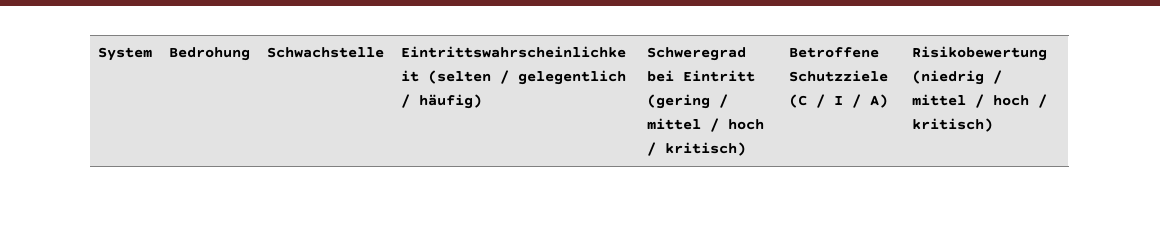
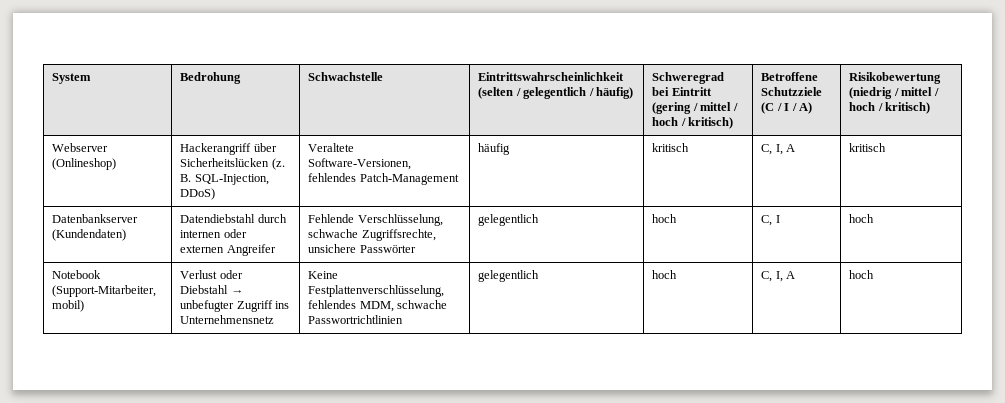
+ Webserver (Onlineshop) | Hackerangriff über Sicherheitslücken (z. B. SQL-Injection, DDoS) | Veraltete Software-Versionen, fehlendes Patch-Management | häufig | kritisch | C, I, A | kritisch
+ Datenbankserver (Kundendaten) | Datendiebstahl durch internen oder externen Angreifer | Fehlende Verschlüsselung, schwache Zugriffsrechte, unsichere Passwörter | gelegentlich | hoch | C, I | hoch
+ Notebook (Support-Mitarbeiter, mobil) | Verlust oder Diebstahl → unbefugter Zugriff ins Unternehmensnetz | Keine Festplattenverschlüsselung, fehlendes MDM, schwache Passwortrichtlinien | gelegentlich | hoch | C, I, A | hoch

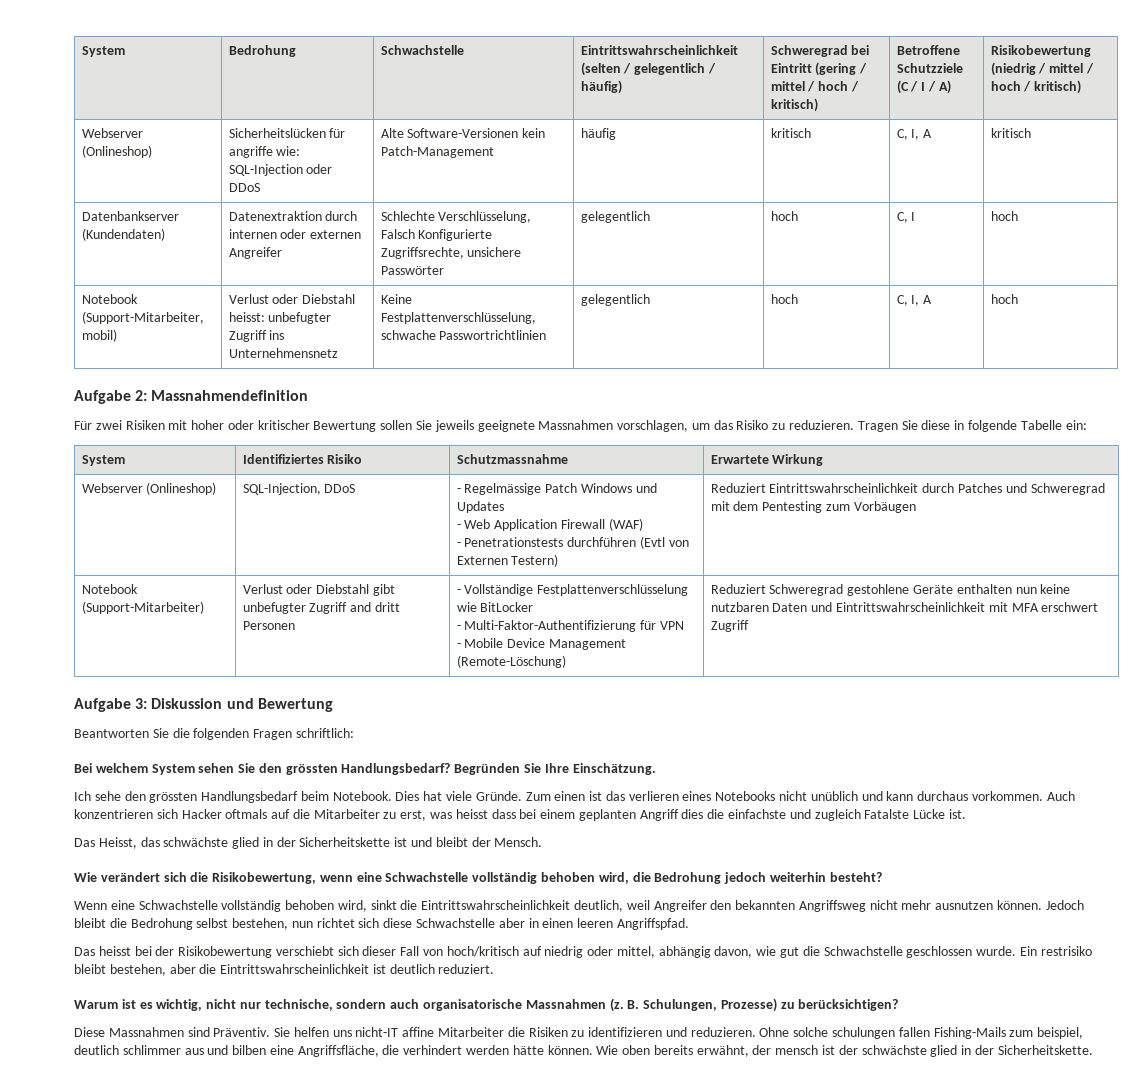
- Webserver (Onlineshop) | Hackerangriff über Sicherheitslücken (z. B. SQL-Injection, DDoS) | Veraltete Software-Versionen, fehlendes Patch-Management | häufig | kritisch | C, I, A | kritisch
+ Webserver (Onlineshop) | Sicherheitslücken für angriffe wie: SQL-Injection oder DDoS | Alte Software-Versionen kein Patch-Management | häufig | kritisch | C, I, A | kritisch
- Datenbankserver (Kundendaten) | Datendiebstahl durch internen oder externen Angreifer | Fehlende Verschlüsselung, schwache Zugriffsrechte, unsichere Passwörter | gelegentlich | hoch | C, I | hoch
+ Datenbankserver (Kundendaten) | Datenextraktion durch internen oder externen Angreifer | Schlechte Verschlüsselung, Falsch Konfigurierte Zugriffsrechte, unsichere Passwörter | gelegentlich | hoch | C, I | hoch
- Notebook (Support-Mitarbeiter, mobil) | Verlust oder Diebstahl → unbefugter Zugriff ins Unternehmensnetz | Keine Festplattenverschlüsselung, fehlendes MDM, schwache Passwortrichtlinien | gelegentlich | hoch | C, I, A | hoch
+ Notebook (Support-Mitarbeiter, mobil) | Verlust oder Diebstahl heisst: unbefugter Zugriff ins Unternehmensnetz | Keine Festplattenverschlüsselung, schwache Passwortrichtlinien | gelegentlich | hoch | C, I, A | hoch
+ Aufgabe 2: Massnahmendefinition
+ Für zwei Risiken mit hoher oder kritischer Bewertung sollen Sie jeweils geeignete Massnahmen vorschlagen, um das Risiko zu reduzieren. Tragen Sie diese in folgende Tabelle ein:
+ System | Identifiziertes Risiko | Schutzmassnahme | Erwartete Wirkung
+ Webserver (Onlineshop) | SQL-Injection, DDoS | - Regelmässige Patch Windows und Updates
+ - Web Application Firewall (WAF)
+ - Penetrationstests durchführen (Evtl von Externen Testern) | Reduziert Eintrittswahrscheinlichkeit durch Patches und Schweregrad mit dem Pentesting zum Vorbäugen
+ Notebook (Support-Mitarbeiter) | Verlust oder Diebstahl gibt unbefugter Zugriff and dritt Personen | - Vollständige Festplattenverschlüsselung wie BitLocker
+ - Multi-Faktor-Authentifizierung für VPN
+ - Mobile Device Management (Remote-Löschung) | Reduziert Schweregrad gestohlene Geräte enthalten nun keine nutzbaren Daten und Eintrittswahrscheinlichkeit mit MFA erschwert Zugriff
+ Aufgabe 3: Diskussion und Bewertung
+ Beantworten Sie die folgenden Fragen schriftlich:
+ Bei welchem System sehen Sie den grössten Handlungsbedarf? Begründen Sie Ihre Einschätzung.
+ Ich sehe den grössten Handlungsbedarf beim Notebook. Dies hat viele Gründe. Zum einen ist das verlieren eines Notebooks nicht unüblich und kann durchaus vorkommen. Auch konzentrieren sich Hacker oftmals auf die Mitarbeiter zu erst, was heisst dass bei einem geplanten Angriff dies die einfachste und zugleich Fatalste Lücke ist.
+ Das Heisst, das schwächste glied in der Sicherheitskette ist und bleibt der Mensch.
+ Wie verändert sich die Risikobewertung, wenn eine Schwachstelle vollständig behoben wird, die Bedrohung jedoch weiterhin besteht?
+ Wenn eine Schwachstelle vollständig behoben wird, sinkt die Eintrittswahrscheinlichkeit deutlich, weil Angreifer den bekannten Angriffsweg nicht mehr ausnutzen können. Jedoch bleibt die Bedrohung selbst bestehen, nun richtet sich diese Schwachstelle aber in einen leeren Angriffspfad.
+ Das heisst bei der Risikobewertung verschiebt sich dieser Fall von hoch/kritisch auf niedrig oder mittel, abhängig davon, wie gut die Schwachstelle geschlossen wurde. Ein restrisiko bleibt bestehen, aber die Eintrittswahrscheinlichkeit ist deutlich reduziert.
+ Warum ist es wichtig, nicht nur technische, sondern auch organisatorische Massnahmen (z. B. Schulungen, Prozesse) zu berücksichtigen?
+ Diese Massnahmen sind Präventiv. Sie helfen uns nicht-IT affine Mitarbeiter die Risiken zu identifizieren und reduzieren. Ohne solche schulungen fallen Fishing-Mails zum beispiel, deutlich schlimmer aus und bilben eine Angriffsfläche, die verhindert werden hätte können. Wie oben bereits erwähnt, der mensch ist der schwächste glied in der Sicherheitskette.

